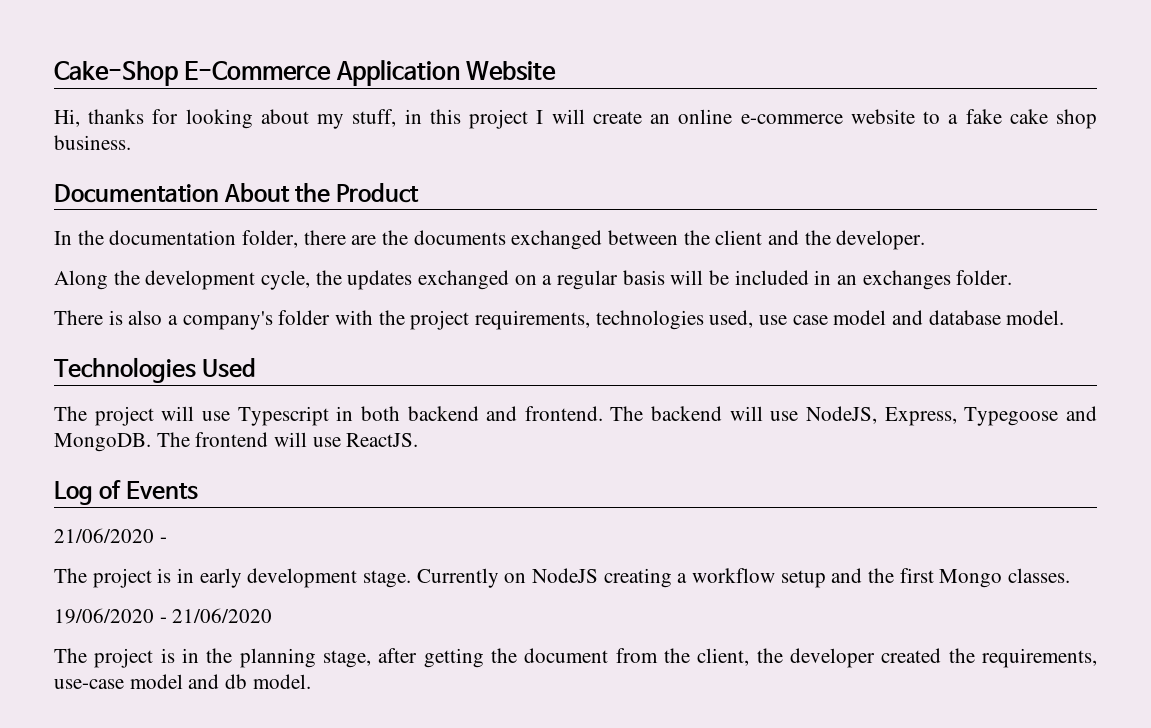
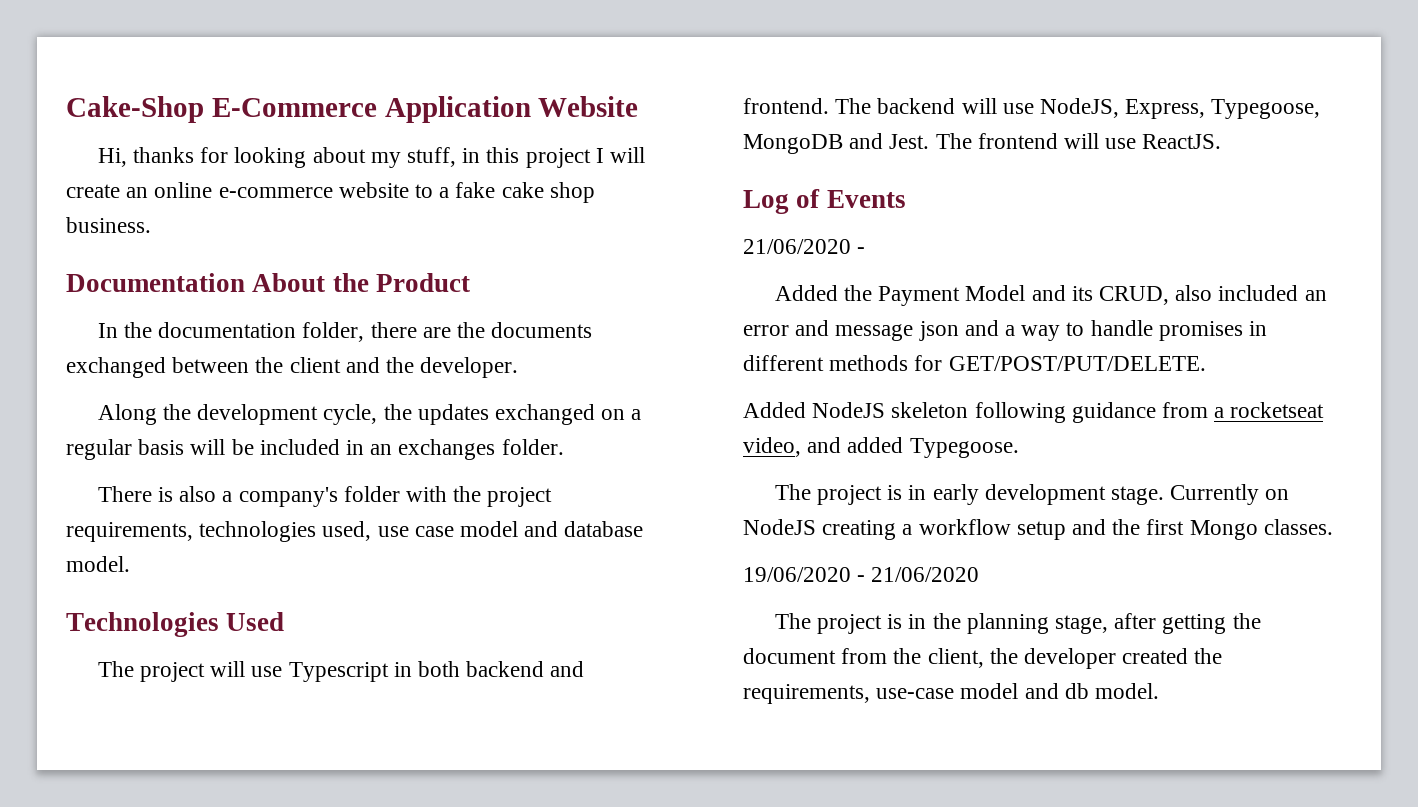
- The backend will use NodeJS, Express, Typegoose and MongoDB.
+ The backend will use NodeJS, Express, Typegoose, MongoDB and Jest.
+ Added the Payment Model and its CRUD, also included an error and message json and a way to handle promises in different methods for GET/POST/PUT/DELETE.
+ Added NodeJS skeleton following guidance from a rocketseat video, and added Typegoose.

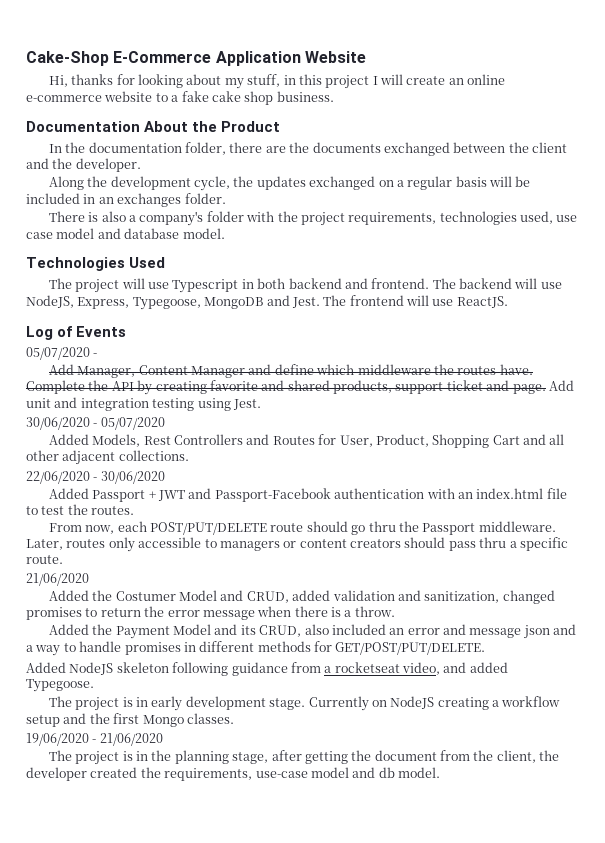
- 21/06/2020 -
+ 05/07/2020 -
+ Add Manager, Content Manager and define which middleware the routes have. Complete the API by creating favorite and shared products, support ticket and page. Add unit and integration testing using Jest.
+ 30/06/2020 - 05/07/2020
+ Added Models, Rest Controllers and Routes for User, Product, Shopping Cart and all other adjacent collections.
+ 22/06/2020 - 30/06/2020
+ Added Passport + JWT and Passport-Facebook authentication with an index.html file to test the routes.
+ From now, each POST/PUT/DELETE route should go thru the Passport middleware. Later, routes only accessible to managers or content creators should pass thru a specific route.
+ 21/06/2020
+ Added the Costumer Model and CRUD, added validation and sanitization, changed promises to return the error message when there is a throw.

